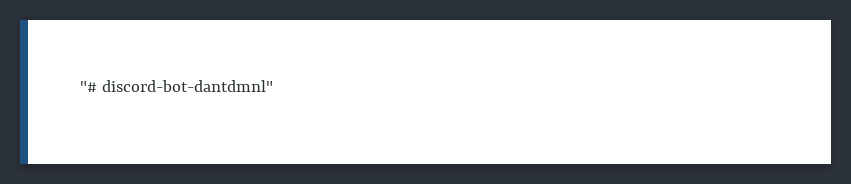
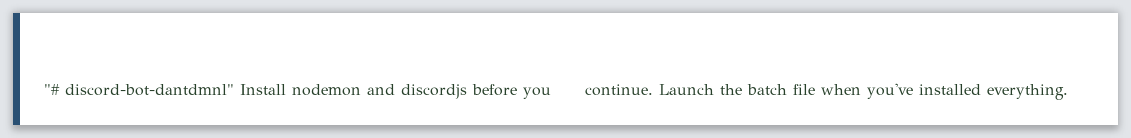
- "# discord-bot-dantdmnl"
+ "# discord-bot-dantdmnl" Install nodemon and discordjs before you continue. Launch the batch file when you've installed everything.

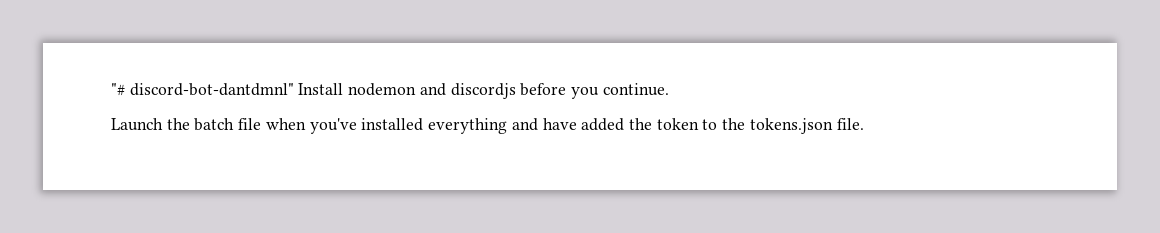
- "# discord-bot-dantdmnl" Install nodemon and discordjs before you continue. Launch the batch file when you've installed everything.
+ "# discord-bot-dantdmnl" Install nodemon and discordjs before you continue.
+ Launch the batch file when you've installed everything and have added the token to the tokens.json file.

